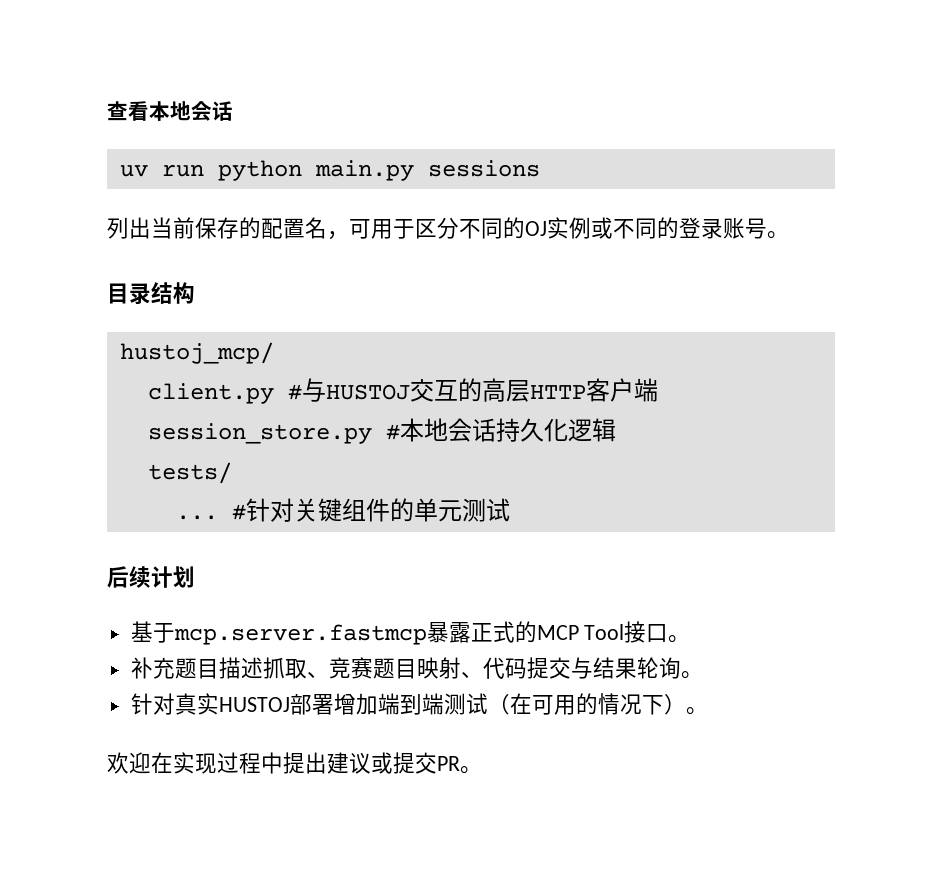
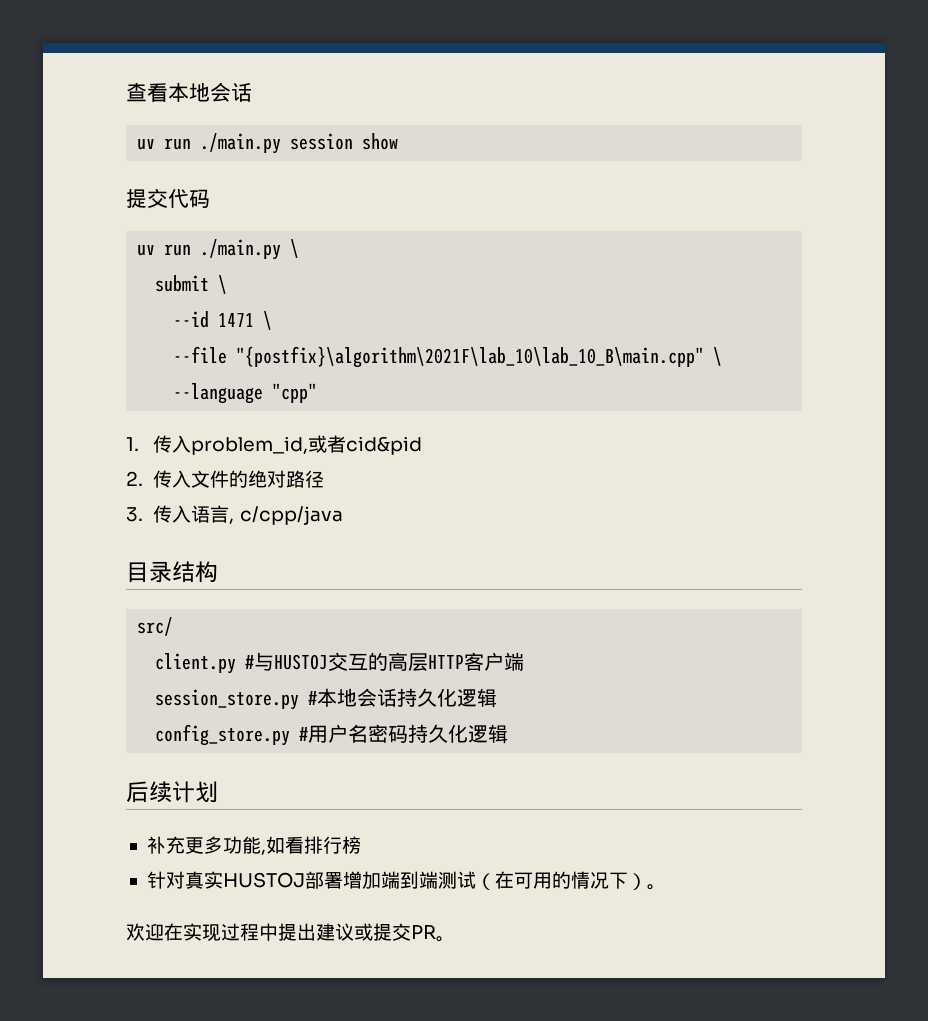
- uv run python main.py sessions
- 列出当前保存的配置名，可用于区分不同的OJ实例或不同的登录账号。
+ uv run ./main.py session show
+ 提交代码
+ uv run ./main.py \
+ submit \
+ --id 1471 \
+ --file "{postfix}\algorithm\2021F\lab_10\lab_10_B\main.cpp" \ --language "cpp"
+ 1.传入problem_id,或者cid&pid
+ 2.传入文件的绝对路径
+ 3.传入语言, c/cpp/java
- hustoj_mcp/
+ src/
- tests/
- ... #针对关键组件的单元测试
+ config_store.py #用户名密码持久化逻辑
  后续计划
- 基于mcp.server.fastmcp暴露正式的MCP Tool接口。
- 补充题目描述抓取、竞赛题目映射、代码提交与结果轮询。
+ 补充更多功能,如看排行榜

